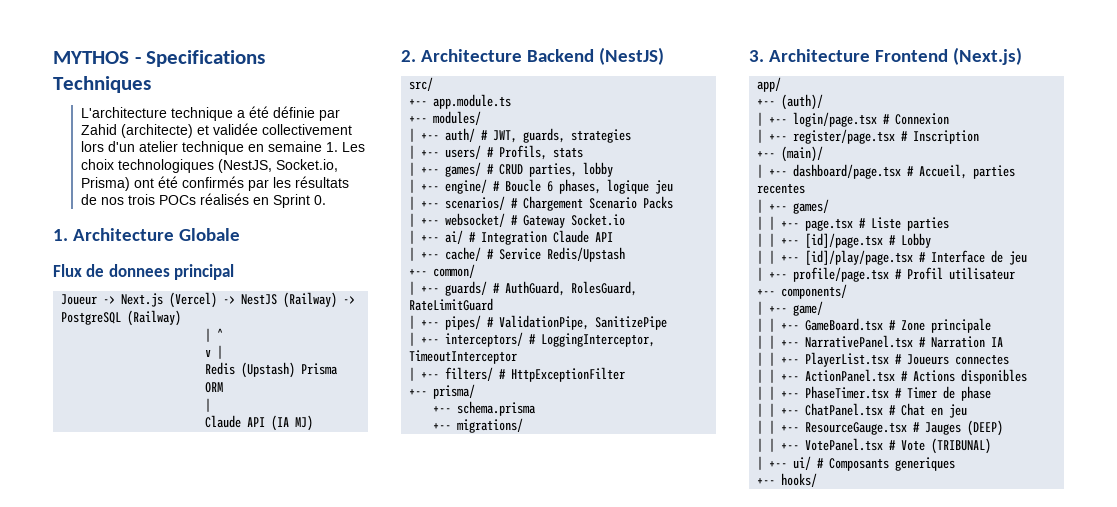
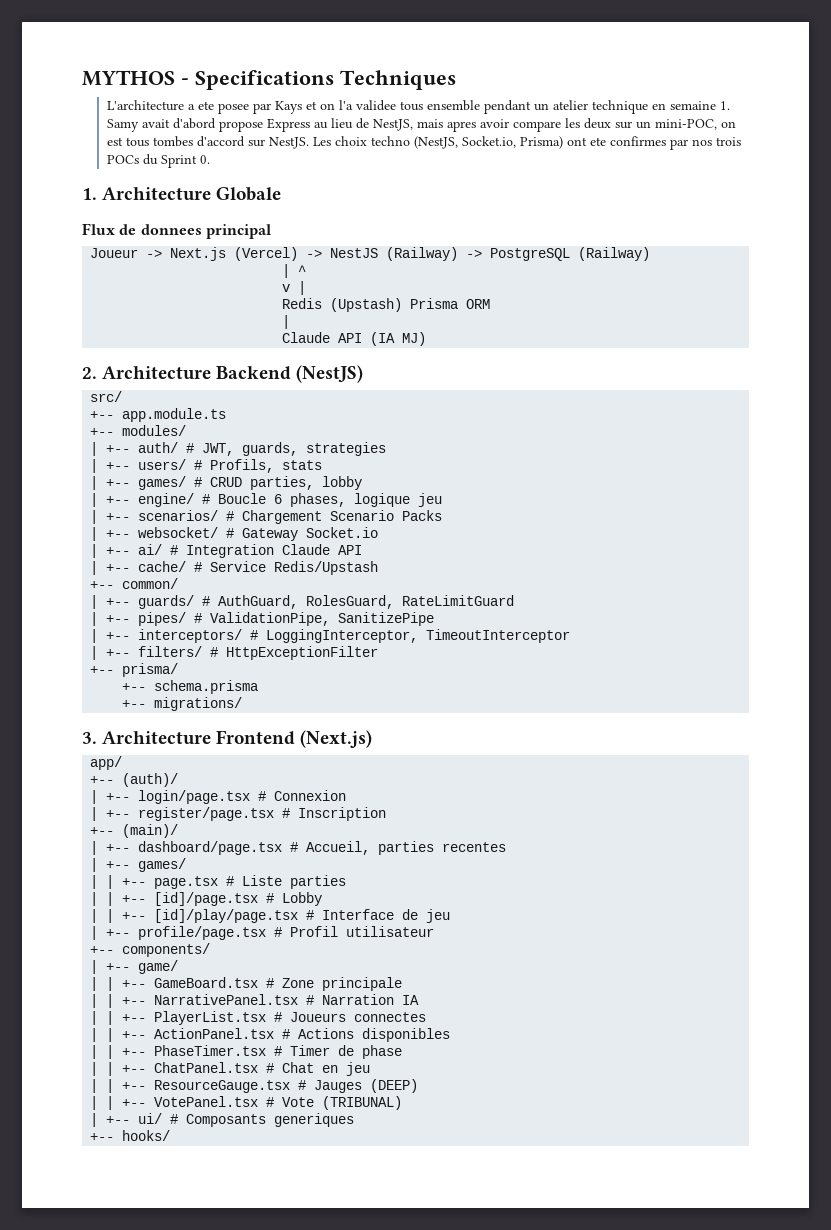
- L'architecture technique a été définie par Zahid (architecte) et validée collectivement lors d'un atelier technique en semaine 1. Les choix technologiques (NestJS, Socket.io, Prisma) ont été confirmés par les résultats de nos trois POCs réalisés en Sprint 0.
+ L'architecture a ete posee par Kays et on l'a validee tous ensemble pendant un atelier technique en semaine 1. Samy avait d'abord propose Express au lieu de NestJS, mais apres avoir compare les deux sur un mini-POC, on est tous tombes d'accord sur NestJS. Les choix techno (NestJS, Socket.io, Prisma) ont ete confirmes par nos trois POCs du Sprint 0.

